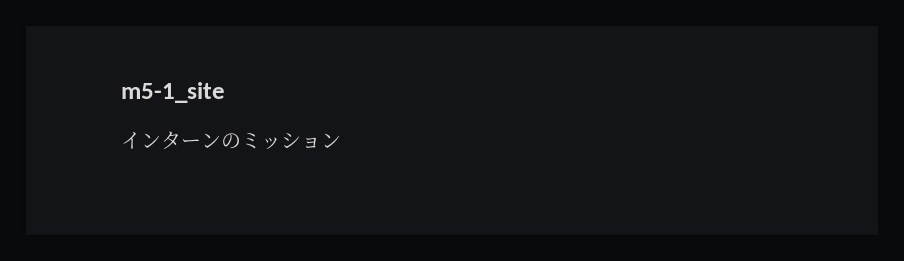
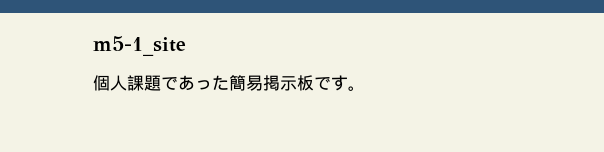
- インターンのミッション
+ 個人課題であった簡易掲示板です。

